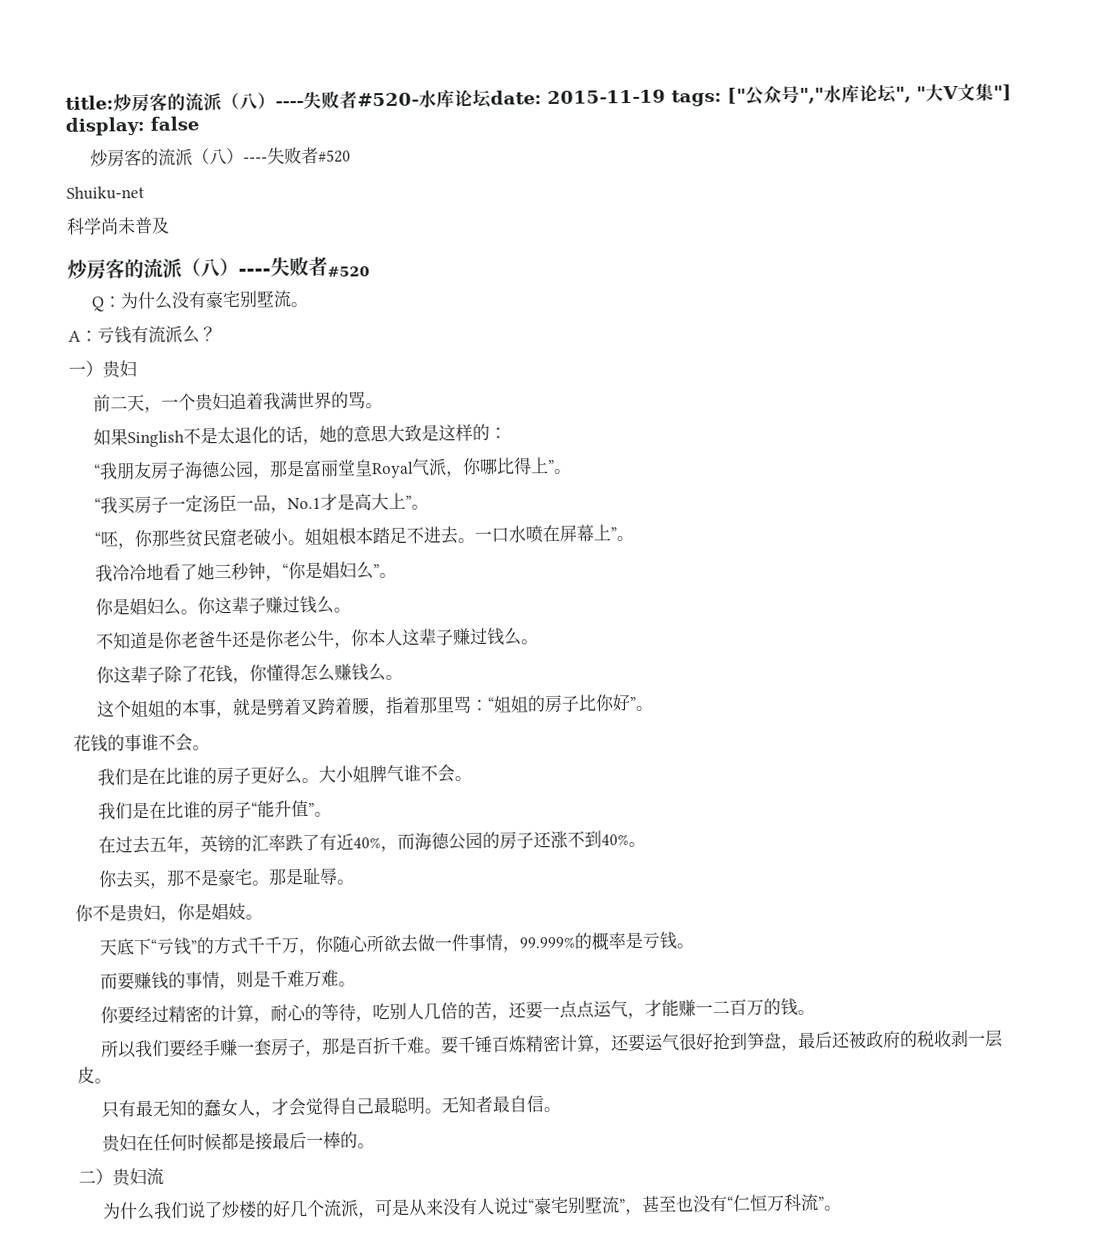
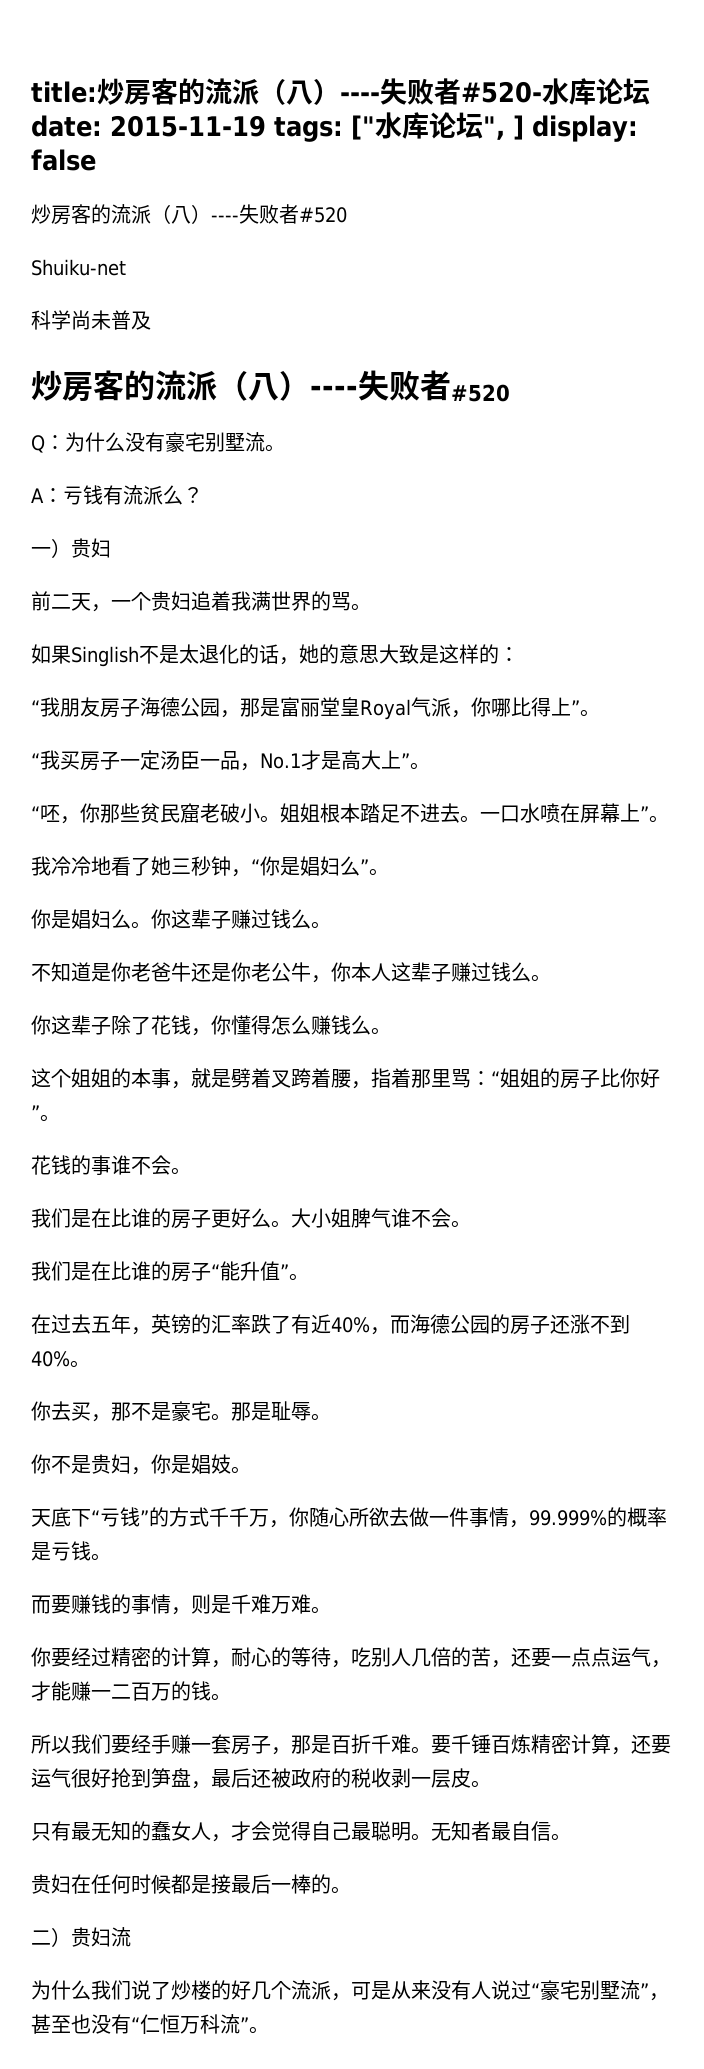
- title:炒房客的流派（八）----失败者#520-水库论坛date: 2015-11-19 tags: ["公众号","水库论坛", "大V文集"] display: false
+ title:炒房客的流派（八）----失败者#520-水库论坛date: 2015-11-19 tags: ["水库论坛", ] display: false

